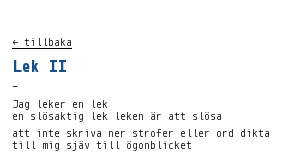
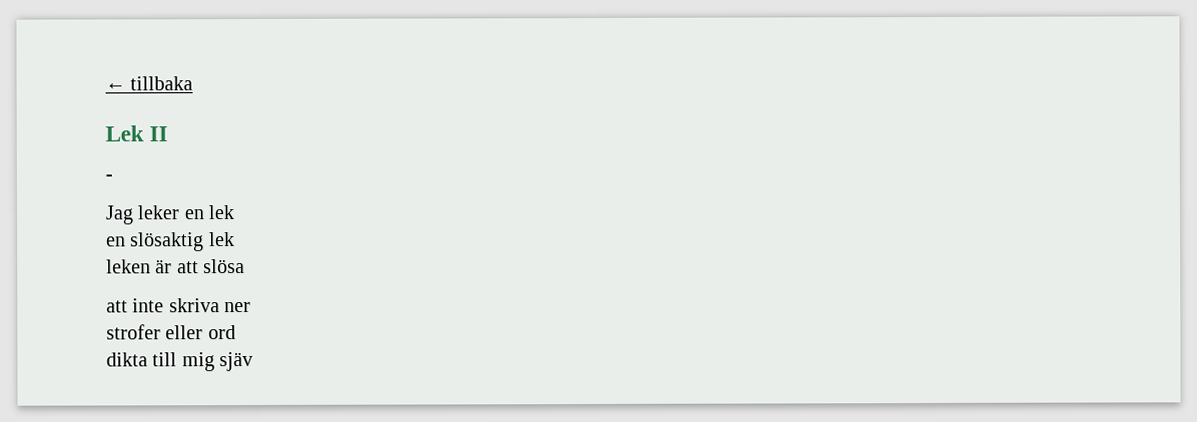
- en slösaktig lek leken är att slösa
+ en slösaktig lek
+ leken är att slösa
- att inte skriva ner strofer eller ord dikta till mig sjäv till ögonblicket
+ att inte skriva ner
+ strofer eller ord
+ dikta till mig sjäv

